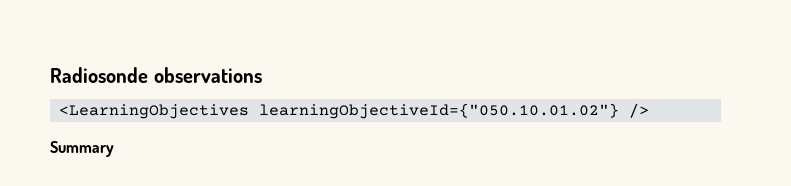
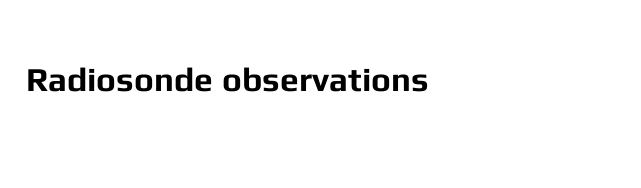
- <LearningObjectives learningObjectiveId={"050.10.01.02"} />
- Summary

